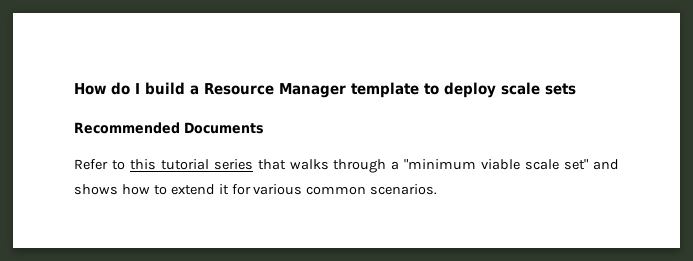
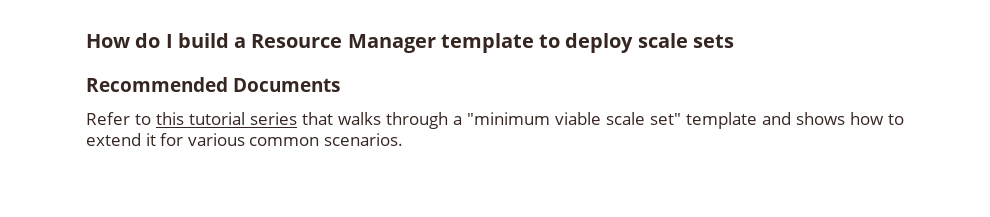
- Refer to this tutorial series that walks through a "minimum viable scale set" and shows how to extend it for various common scenarios.
+ Refer to this tutorial series that walks through a "minimum viable scale set" template and shows how to extend it for various common scenarios.

